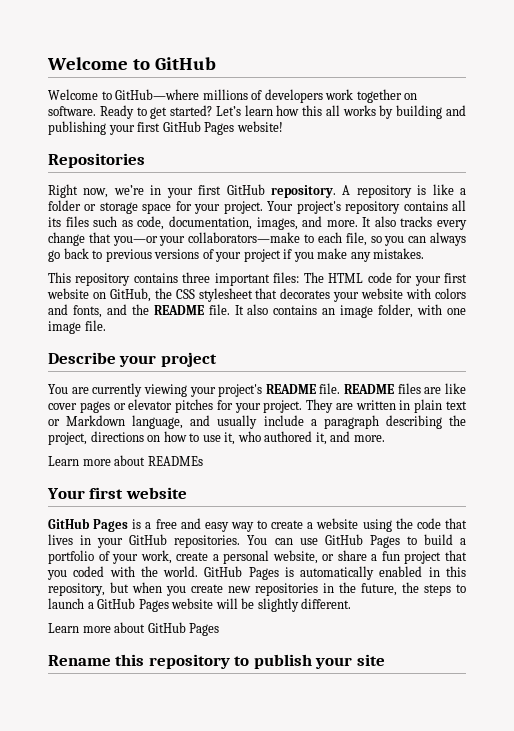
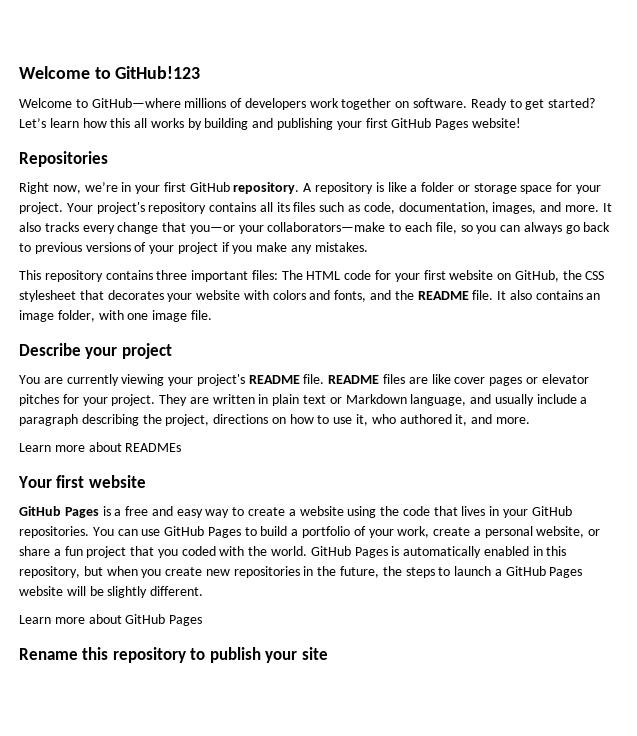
- Welcome to GitHub
+ Welcome to GitHub!123

